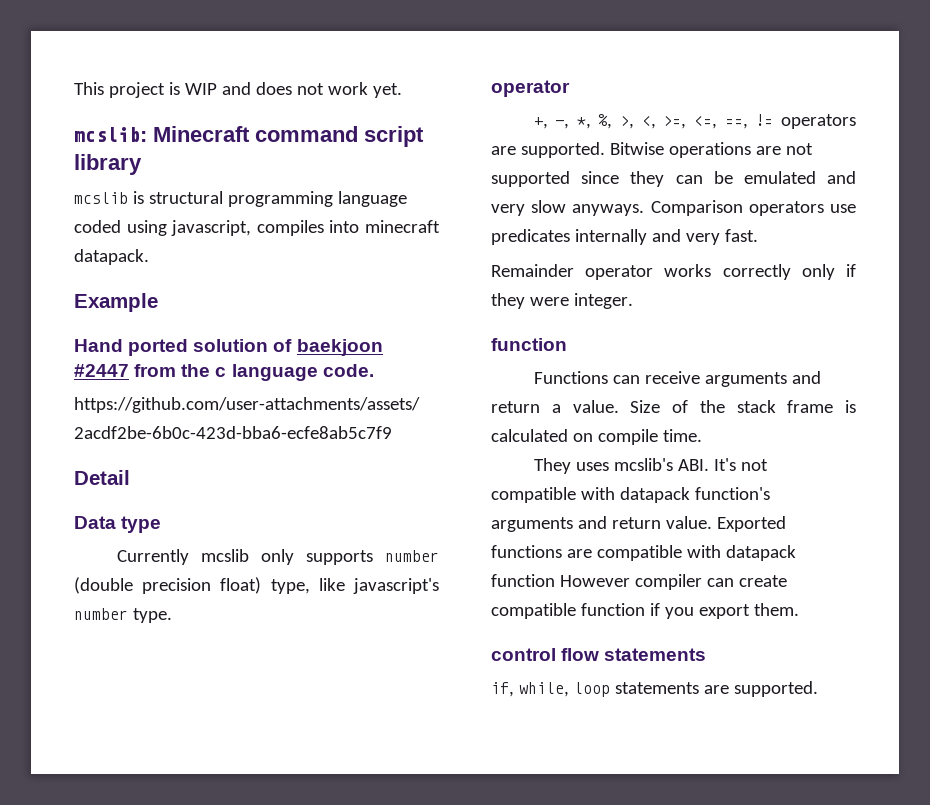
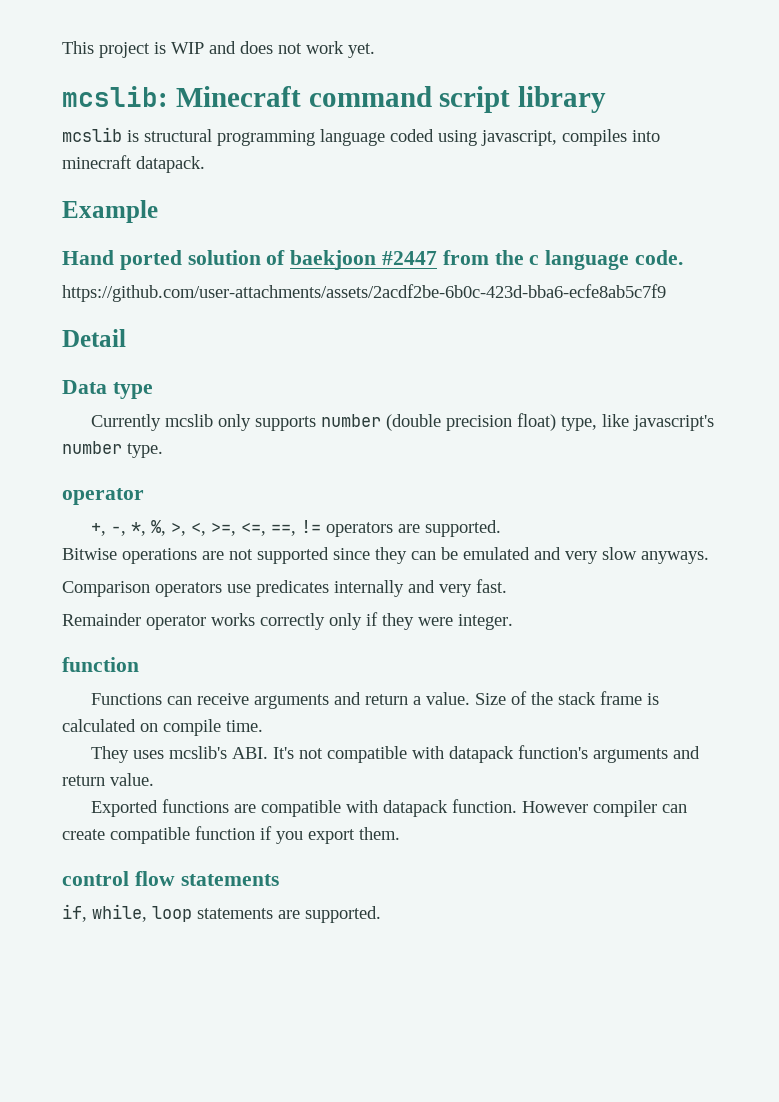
- +, -, *, %, >, <, >=, <=, ==, != operators are supported. Bitwise operations are not supported since they can be emulated and very slow anyways. Comparison operators use predicates internally and very fast.
+ +, -, *, %, >, <, >=, <=, ==, != operators are supported.
+ Bitwise operations are not supported since they can be emulated and very slow anyways.
+ Comparison operators use predicates internally and very fast.
- They uses mcslib's ABI. It's not compatible with datapack function's arguments and return value. Exported functions are compatible with datapack function However compiler can create compatible function if you export them.
+ They uses mcslib's ABI. It's not compatible with datapack function's arguments and return value.
+ Exported functions are compatible with datapack function. However compiler can create compatible function if you export them.

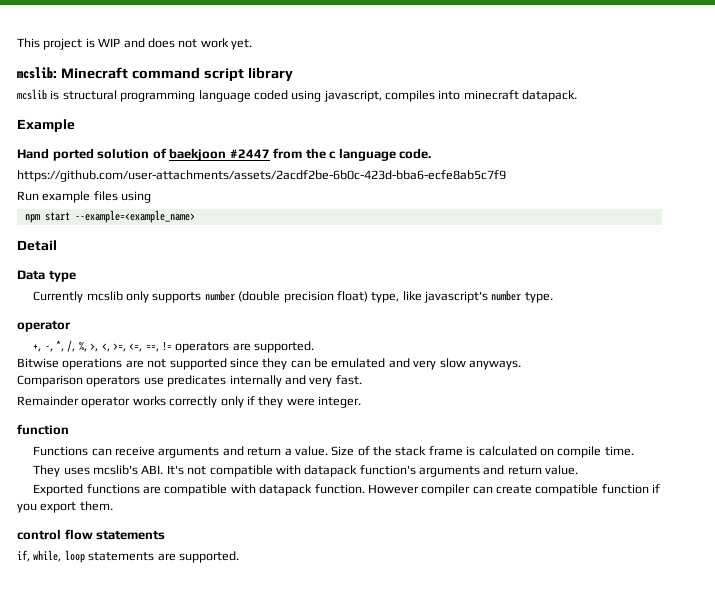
+ Run example files using
+ npm start --example=<example_name>
- +, -, *, %, >, <, >=, <=, ==, != operators are supported.
+ +, -, *, /, %, >, <, >=, <=, ==, != operators are supported.

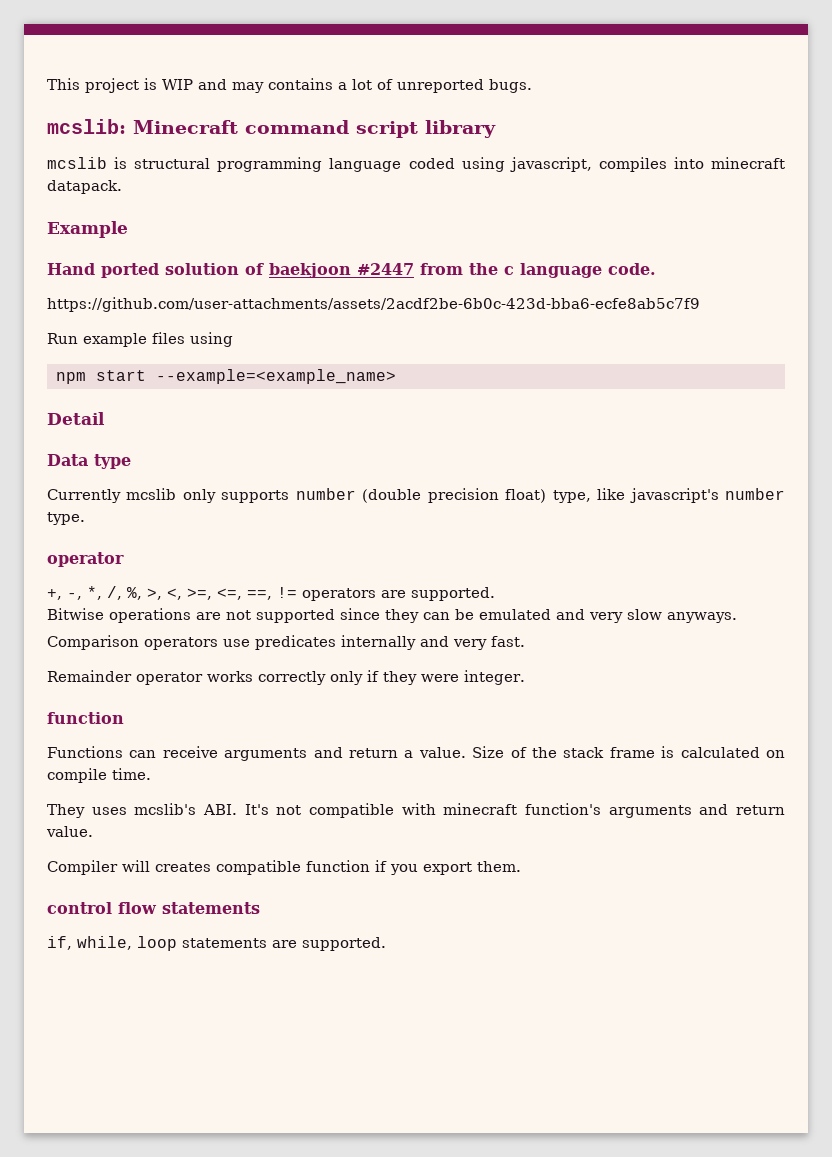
- This project is WIP and does not work yet.
+ This project is WIP and may contains a lot of unreported bugs.
- They uses mcslib's ABI. It's not compatible with datapack function's arguments and return value.
+ They uses mcslib's ABI. It's not compatible with minecraft function's arguments and return value.
- Exported functions are compatible with datapack function. However compiler can create compatible function if you export them.
+ Compiler will creates compatible function if you export them.

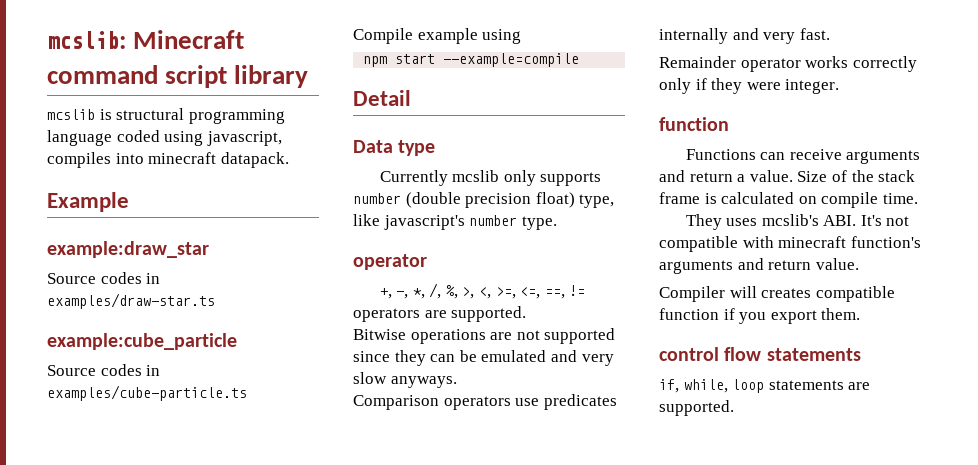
- This project is WIP and may contains a lot of unreported bugs.
- Hand ported solution of baekjoon #2447 from the c language code.
- https://github.com/user-attachments/assets/2acdf2be-6b0c-423d-bba6-ecfe8ab5c7f9
- Run example files using
+ example:draw_star
+ Source codes in examples/draw-star.ts
+ example:cube_particle
+ Source codes in examples/cube-particle.ts
+ Compile example using
- npm start --example=<example_name>
+ npm start --example=compile

